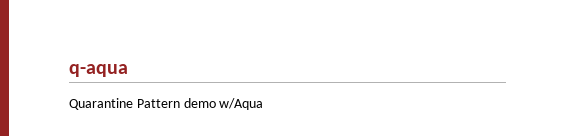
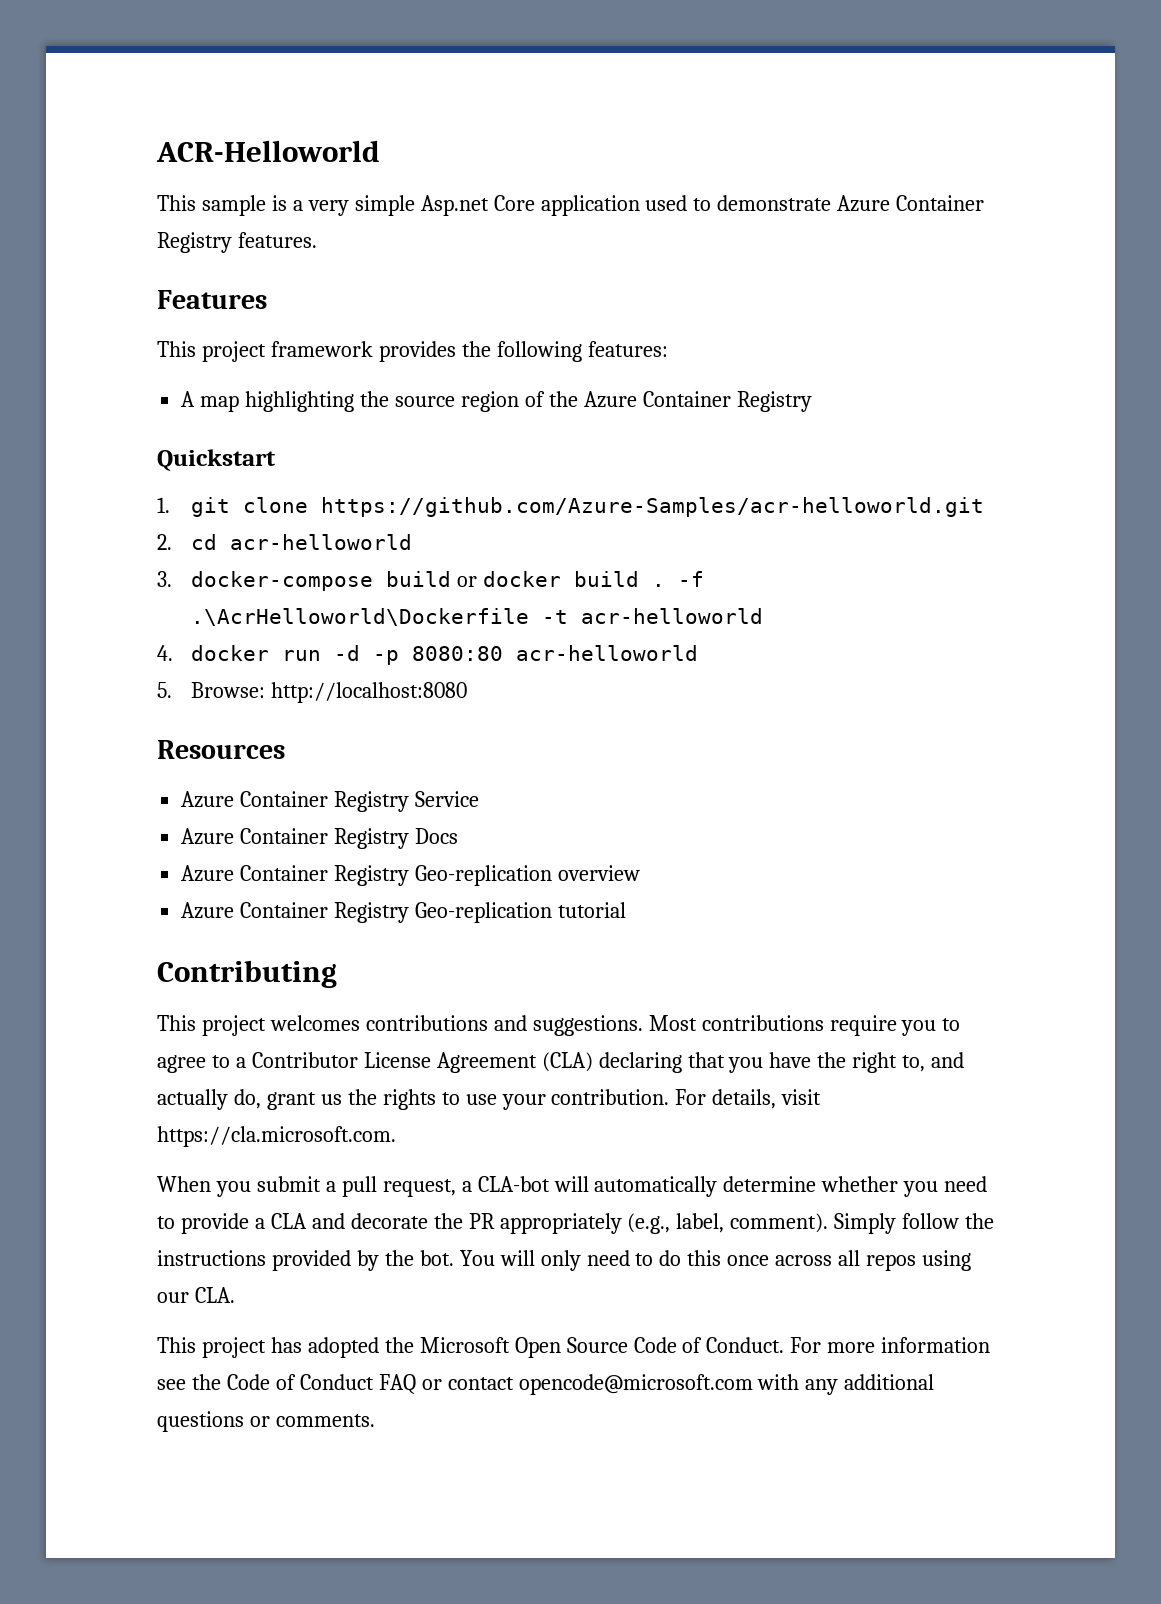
- q-aqua
- Quarantine Pattern demo w/Aqua
+ ACR-Helloworld
+ This sample is a very simple Asp.net Core application used to demonstrate Azure Container Registry features.
+ Features
+ This project framework provides the following features:
+ A map highlighting the source region of the Azure Container Registry
+ Quickstart
+ 1. git clone https://github.com/Azure-Samples/acr-helloworld.git
+ 2. cd acr-helloworld
+ 3. docker-compose build or docker build . -f .\AcrHelloworld\Dockerfile -t acr-helloworld
+ 4. docker run -d -p 8080:80 acr-helloworld
+ 5. Browse: http://localhost:8080
+ Resources
+ Azure Container Registry Service
+ Azure Container Registry Docs
+ Azure Container Registry Geo-replication overview
+ Azure Container Registry Geo-replication tutorial
+ Contributing
+ This project welcomes contributions and suggestions. Most contributions require you to agree to a Contributor License Agreement (CLA) declaring that you have the right to, and actually do, grant us the rights to use your contribution. For details, visit https://cla.microsoft.com.
+ When you submit a pull request, a CLA-bot will automatically determine whether you need to provide a CLA and decorate the PR appropriately (e.g., label, comment). Simply follow the instructions provided by the bot. You will only need to do this once across all repos using our CLA.
+ This project has adopted the Microsoft Open Source Code of Conduct. For more information see the Code of Conduct FAQ or contact opencode@microsoft.com with any additional questions or comments.

